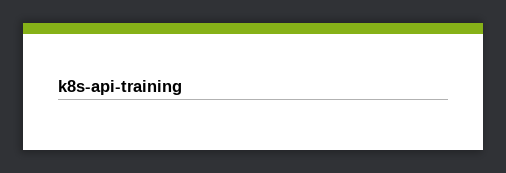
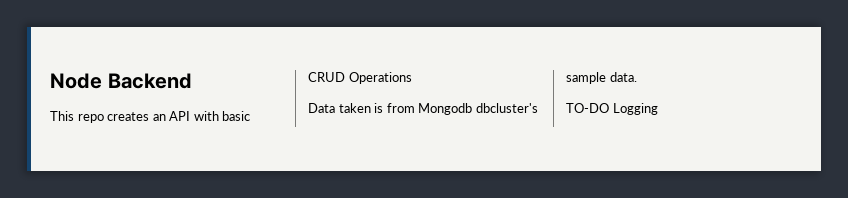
- k8s-api-training
+ Node Backend
+ This repo creates an API with basic CRUD Operations
+ Data taken is from Mongodb dbcluster's sample data.
+ TO-DO Logging

